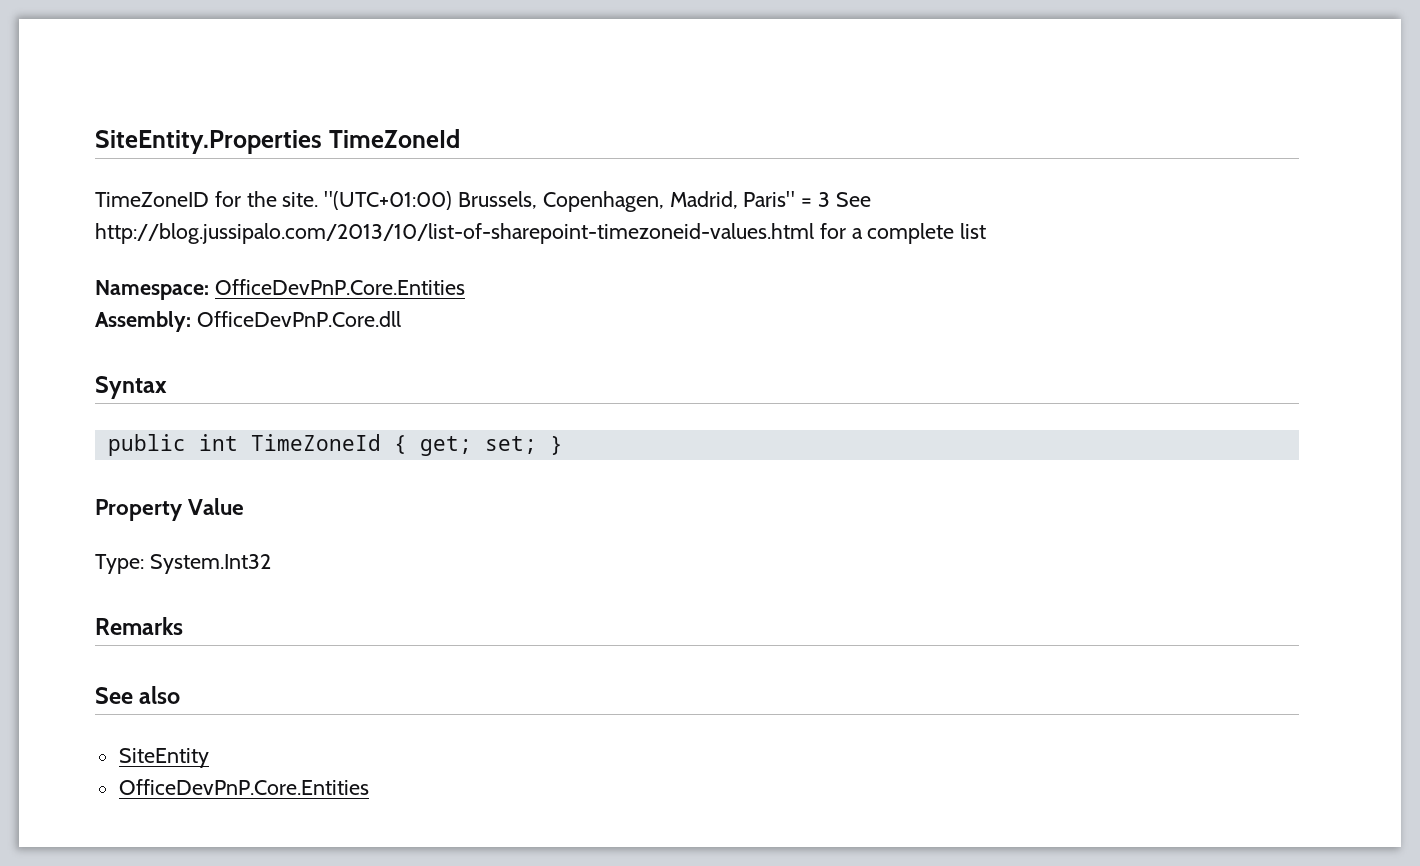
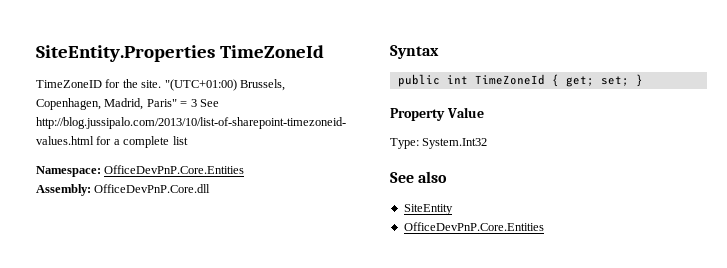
- Remarks

